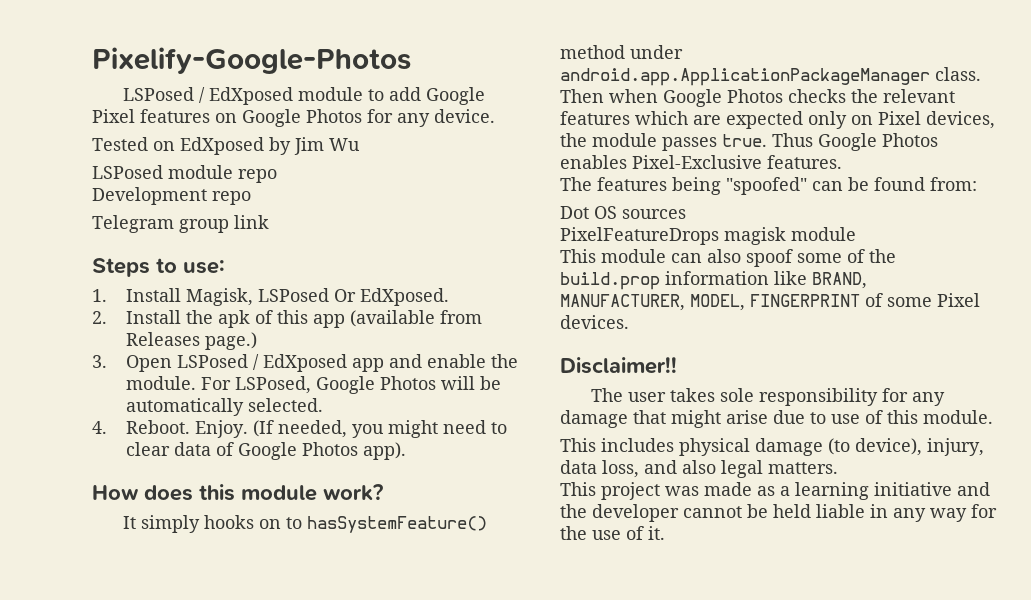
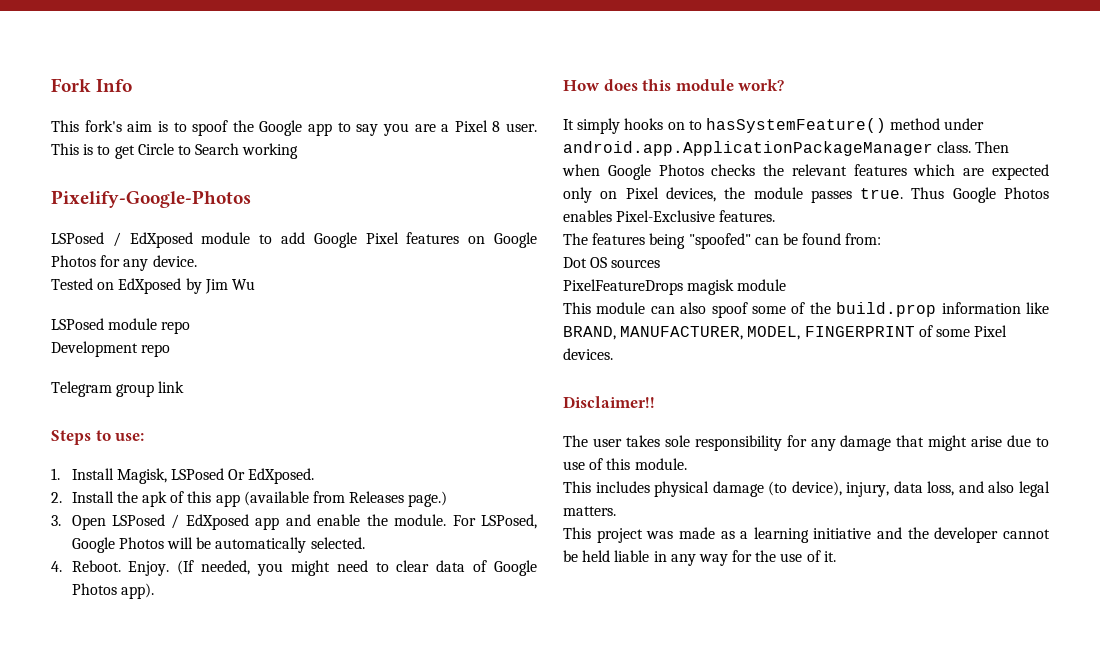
+ Fork Info
+ This fork's aim is to spoof the Google app to say you are a Pixel 8 user. This is to get Circle to Search working

